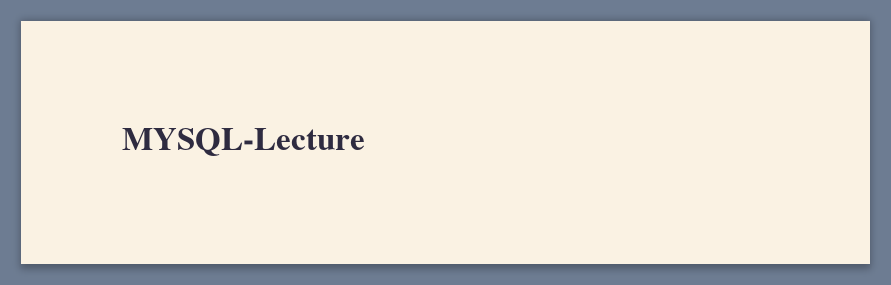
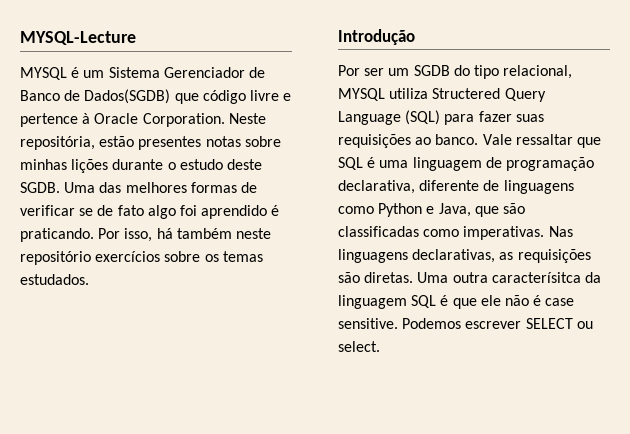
+ MYSQL é um Sistema Gerenciador de Banco de Dados(SGDB) que código livre e pertence à Oracle Corporation. Neste repositória, estão presentes notas sobre minhas lições durante o estudo deste SGDB. Uma das melhores formas de verificar se de fato algo foi aprendido é praticando. Por isso, há também neste repositório exercícios sobre os temas estudados.
+ Introdução
+ Por ser um SGDB do tipo relacional, MYSQL utiliza Structered Query Language (SQL) para fazer suas requisições ao banco. Vale ressaltar que SQL é uma linguagem de programação declarativa, diferente de linguagens como Python e Java, que são classificadas como imperativas. Nas linguagens declarativas, as requisições são diretas. Uma outra caracterísitca da linguagem SQL é que ele não é case sensitive. Podemos escrever SELECT ou select.

